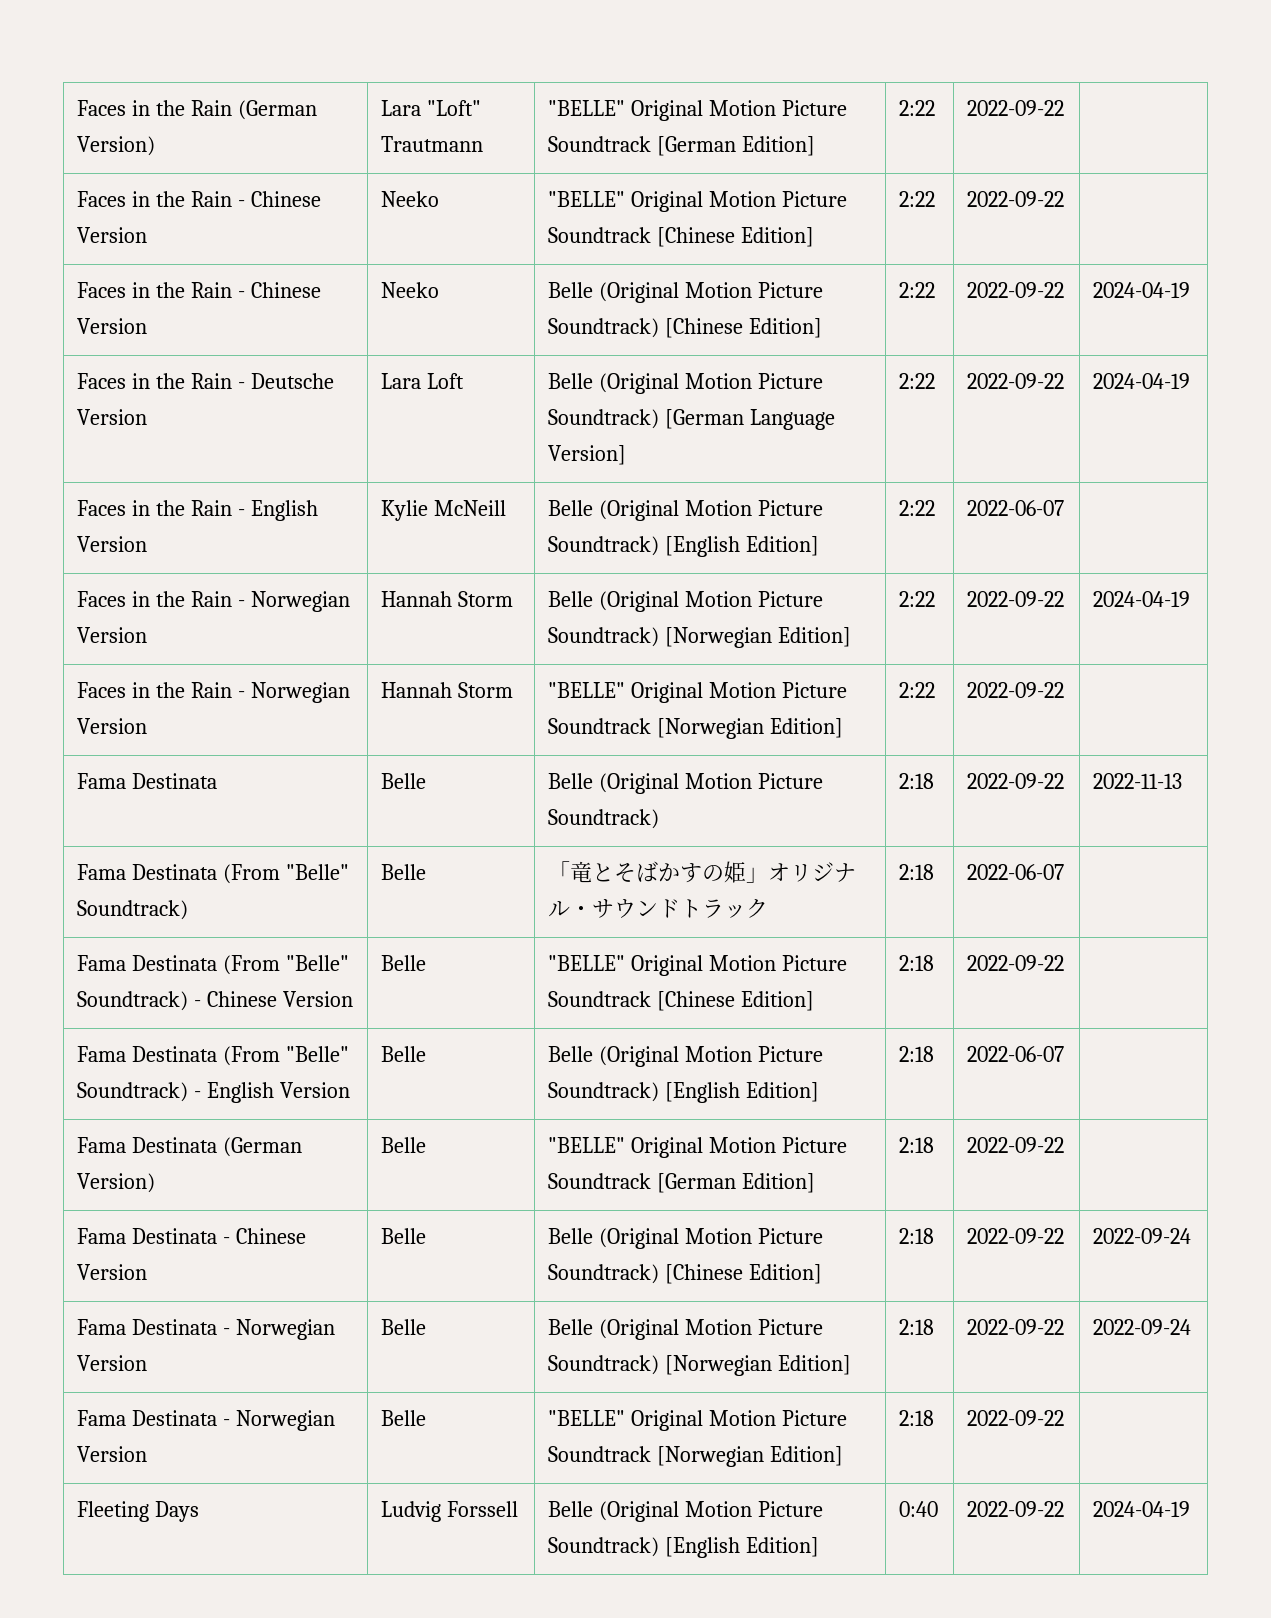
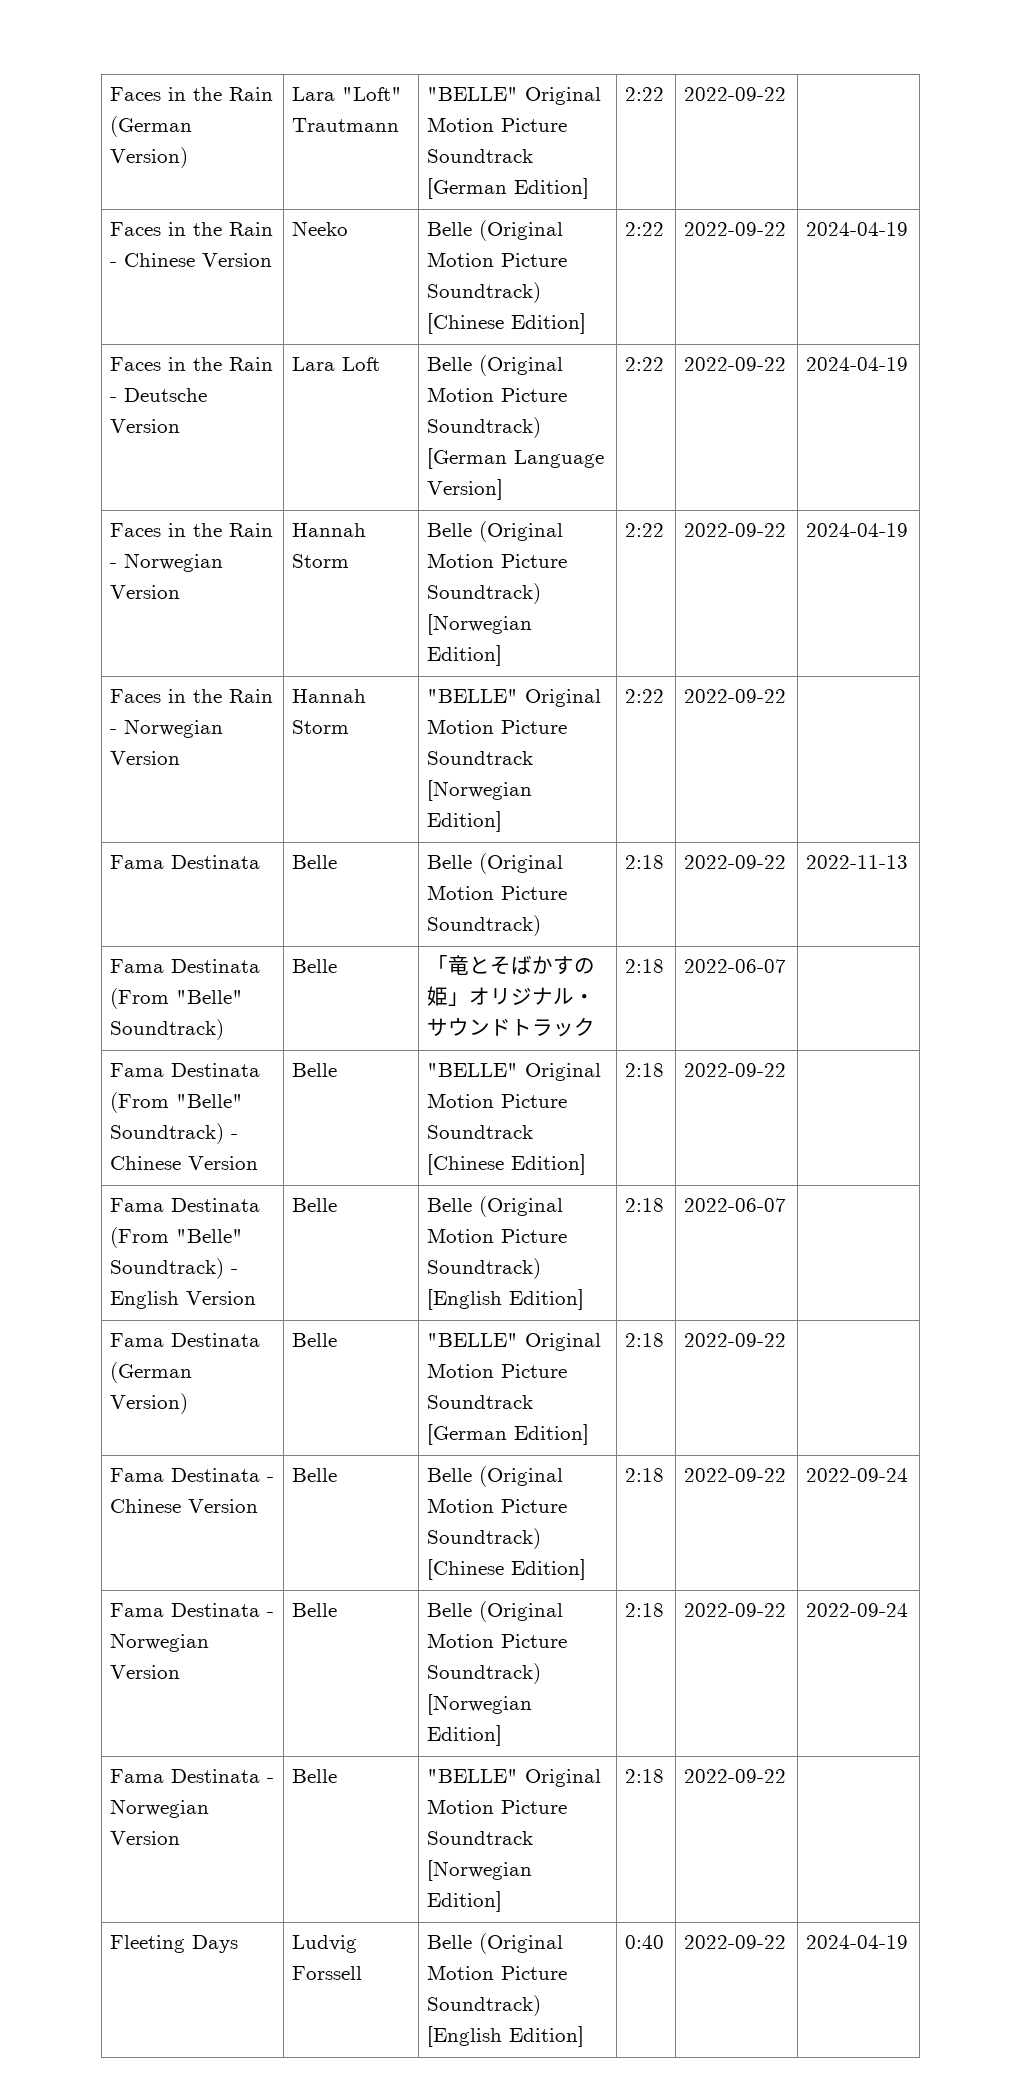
- Faces in the Rain - Chinese Version | Neeko | "BELLE" Original Motion Picture Soundtrack [Chinese Edition] | 2:22 | 2022-09-22 |
- Faces in the Rain - English Version | Kylie McNeill | Belle (Original Motion Picture Soundtrack) [English Edition] | 2:22 | 2022-06-07 |

